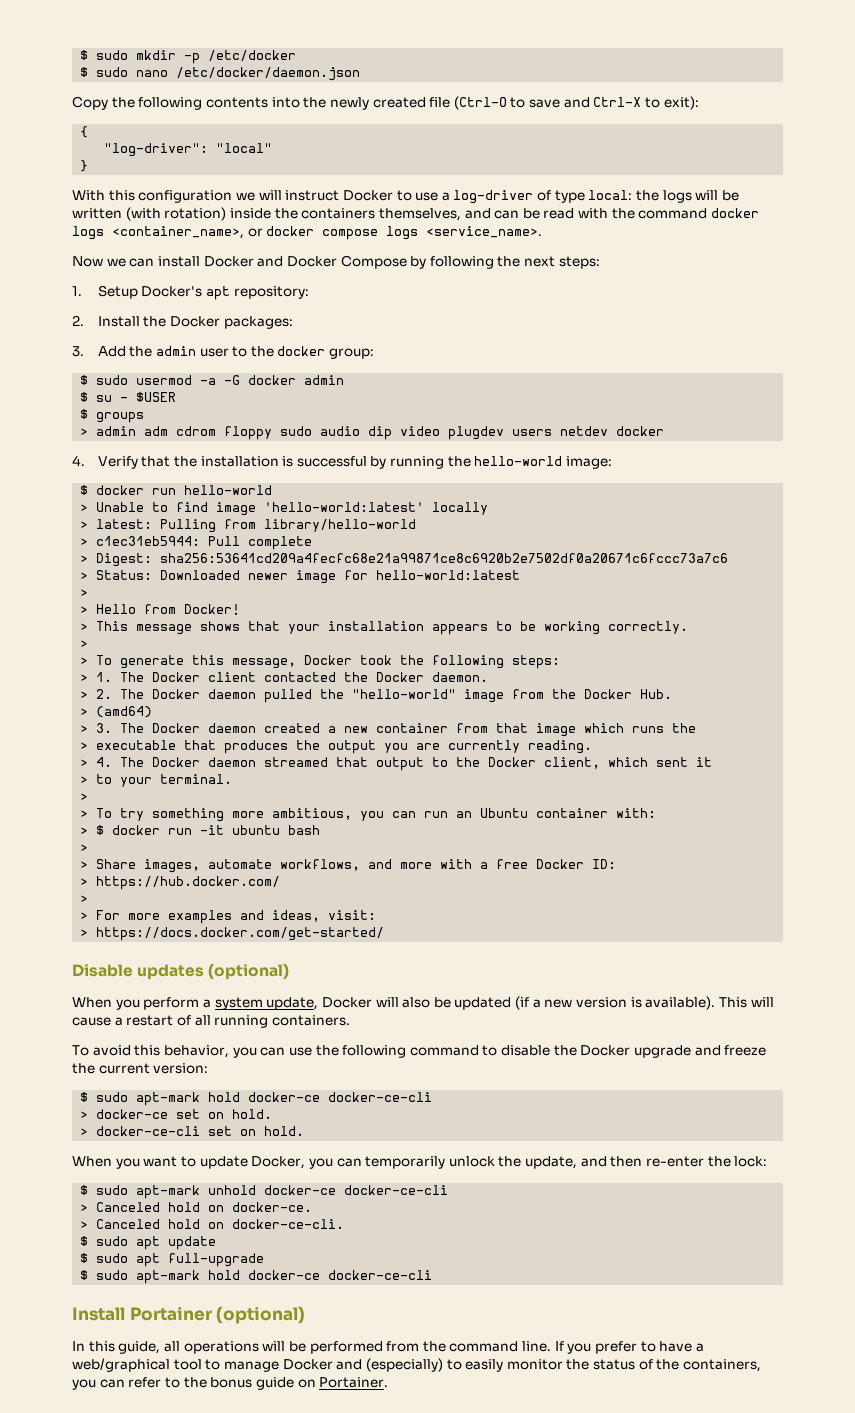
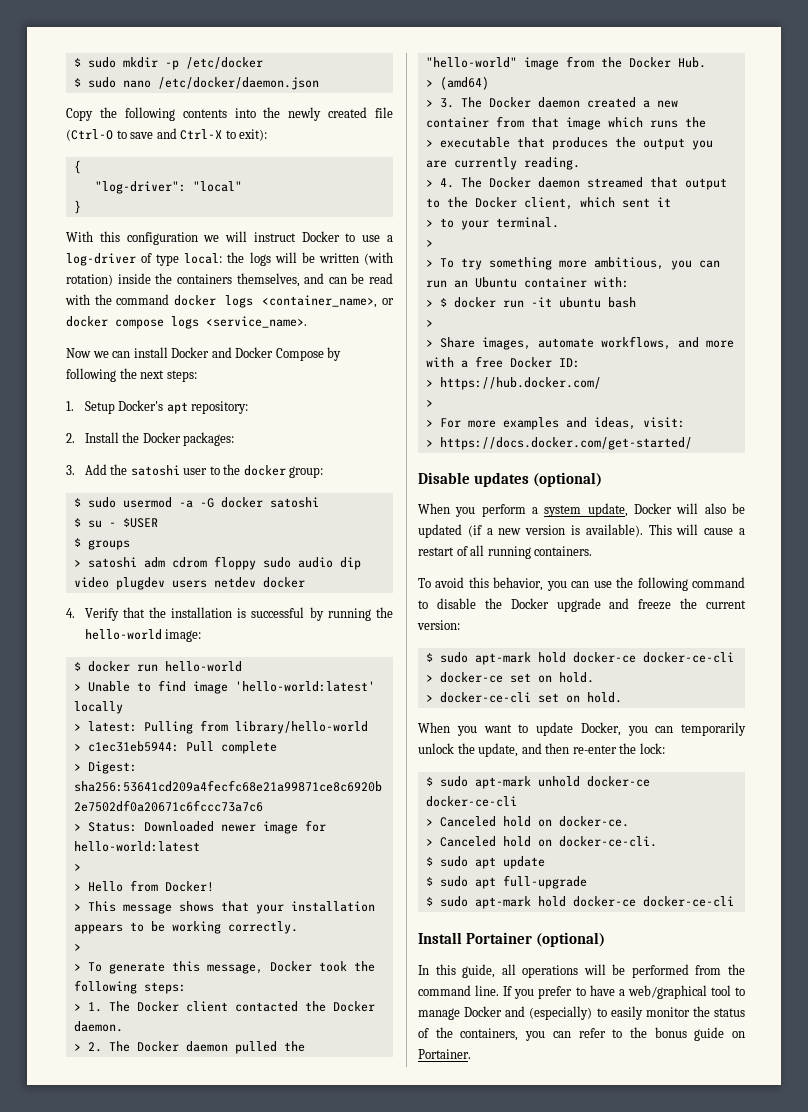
- 3. Add the admin user to the docker group:
+ 3. Add the satoshi user to the docker group:
- $ sudo usermod -a -G docker admin
+ $ sudo usermod -a -G docker satoshi
- > admin adm cdrom floppy sudo audio dip video plugdev users netdev docker
+ > satoshi adm cdrom floppy sudo audio dip video plugdev users netdev docker

